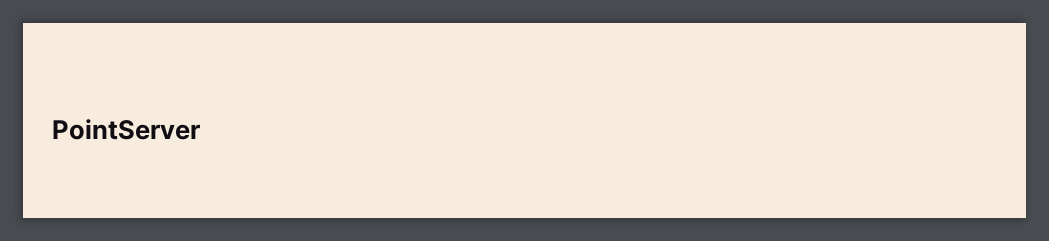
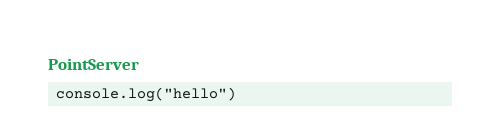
+ console.log("hello")

